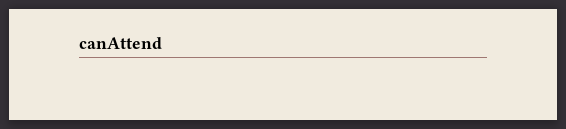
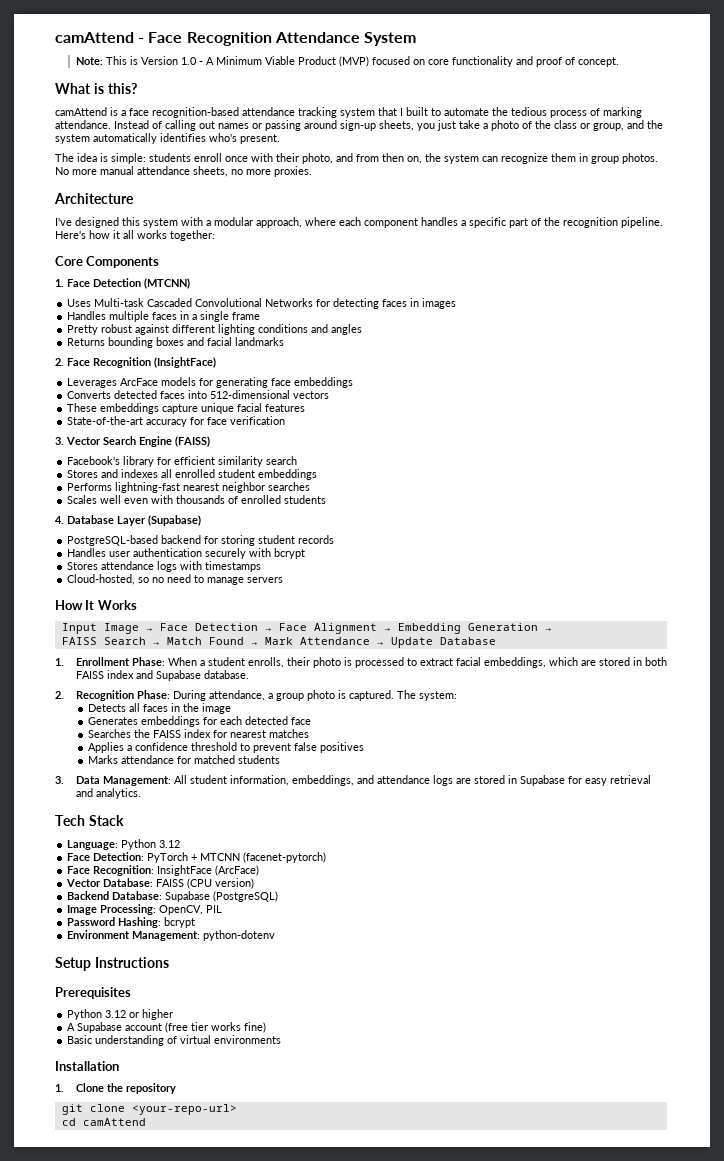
- canAttend
+ camAttend - Face Recognition Attendance System
+ Note: This is Version 1.0 - A Minimum Viable Product (MVP) focused on core functionality and proof of concept.
+ What is this?
+ camAttend is a face recognition-based attendance tracking system that I built to automate the tedious process of marking attendance. Instead of calling out names or passing around sign-up sheets, you just take a photo of the class or group, and the system automatically identifies who's present.
+ The idea is simple: students enroll once with their photo, and from then on, the system can recognize them in group photos. No more manual attendance sheets, no more proxies.
+ Architecture
+ I've designed this system with a modular approach, where each component handles a specific part of the recognition pipeline. Here's how it all works together:
+ Core Components
+ 1. Face Detection (MTCNN)
+ Uses Multi-task Cascaded Convolutional Networks for detecting faces in images
+ Handles multiple faces in a single frame
+ Pretty robust against different lighting conditions and angles
+ Returns bounding boxes and facial landmarks
+ 2. Face Recognition (InsightFace)
+ Leverages ArcFace models for generating face embeddings
+ Converts detected faces into 512-dimensional vectors
+ These embeddings capture unique facial features
+ State-of-the-art accuracy for face verification
+ 3. Vector Search Engine (FAISS)
+ Facebook's library for efficient similarity search
+ Stores and indexes all enrolled student embeddings
+ Performs lightning-fast nearest neighbor searches
+ Scales well even with thousands of enrolled students
+ 4. Database Layer (Supabase)
+ PostgreSQL-based backend for storing student records
+ Handles user authentication securely with bcrypt
+ Stores attendance logs with timestamps
+ Cloud-hosted, so no need to manage servers
+ How It Works
+ Input Image → Face Detection → Face Alignment → Embedding Generation →
+ FAISS Search → Match Found → Mark Attendance → Update Database
+ 1. Enrollment Phase: When a student enrolls, their photo is processed to extract facial embeddings, which are stored in both FAISS index and Supabase database.
+ 2. Recognition Phase: During attendance, a group photo is captured. The system:
+ Detects all faces in the image
+ Generates embeddings for each detected face
+ Searches the FAISS index for nearest matches
+ Applies a confidence threshold to prevent false positives
+ Marks attendance for matched students
+ 3. Data Management: All student information, embeddings, and attendance logs are stored in Supabase for easy retrieval and analytics.
+ Tech Stack
+ Language: Python 3.12
+ Face Detection: PyTorch + MTCNN (facenet-pytorch)
+ Face Recognition: InsightFace (ArcFace)
+ Vector Database: FAISS (CPU version)
+ Backend Database: Supabase (PostgreSQL)
+ Image Processing: OpenCV, PIL
+ Password Hashing: bcrypt
+ Environment Management: python-dotenv
+ Setup Instructions
+ Prerequisites
+ Python 3.12 or higher
+ A Supabase account (free tier works fine)
+ Basic understanding of virtual environments
+ Installation
+ 1. Clone the repository
+ git clone <your-repo-url>
+ cd camAttend

